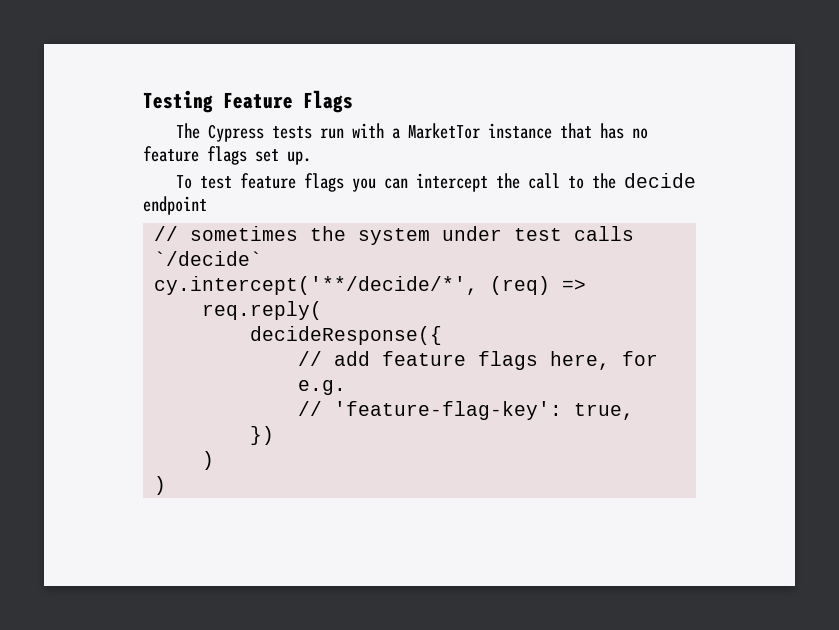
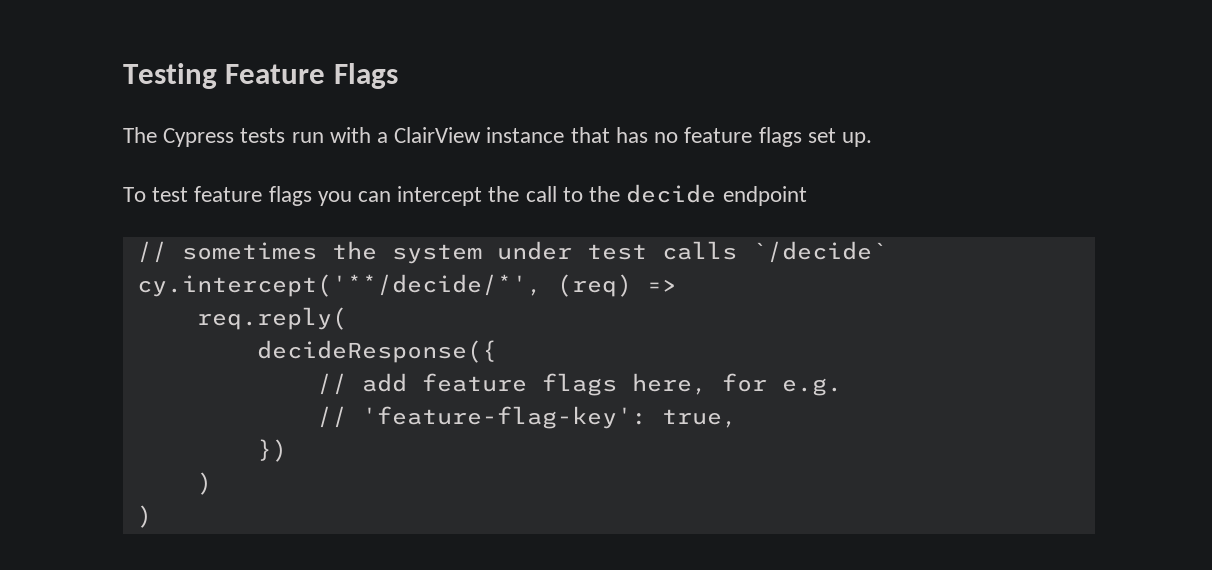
- The Cypress tests run with a MarketTor instance that has no feature flags set up.
+ The Cypress tests run with a ClairView instance that has no feature flags set up.

